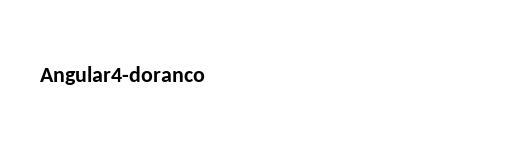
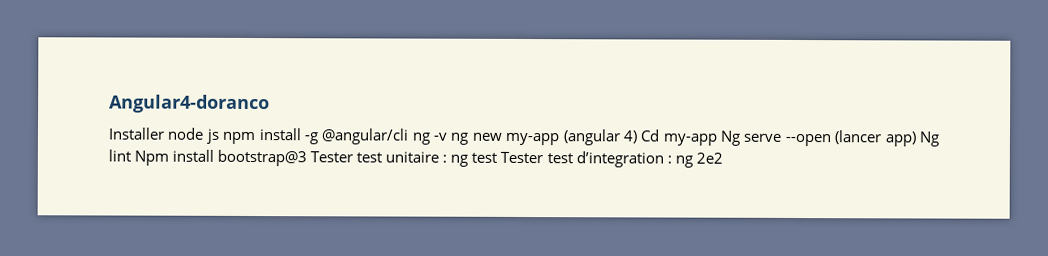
+ Installer node js npm install -g @angular/cli ng -v ng new my-app (angular 4) Cd my-app Ng serve --open (lancer app) Ng lint Npm install bootstrap@3 Tester test unitaire : ng test Tester test d’integration : ng 2e2

